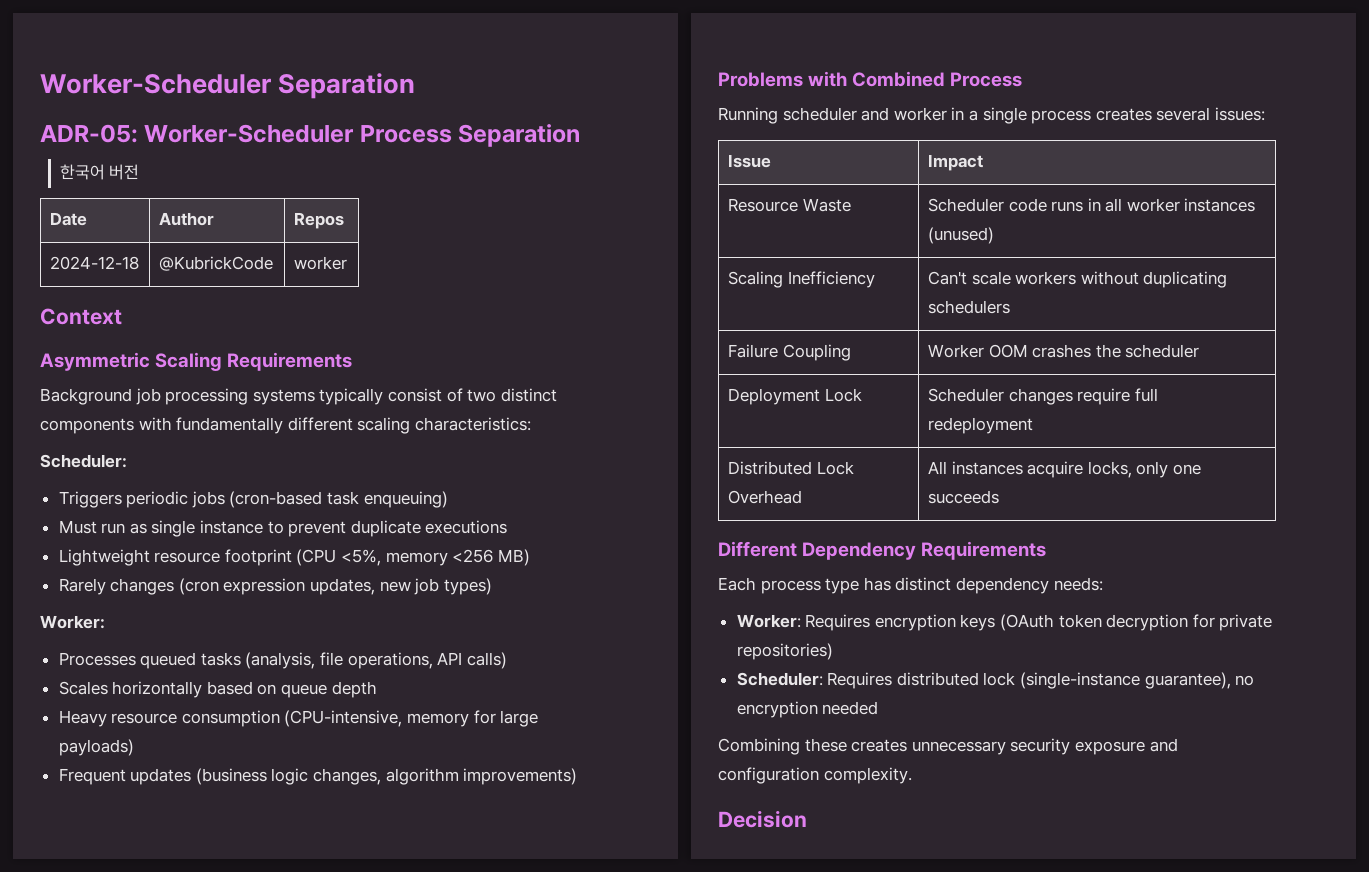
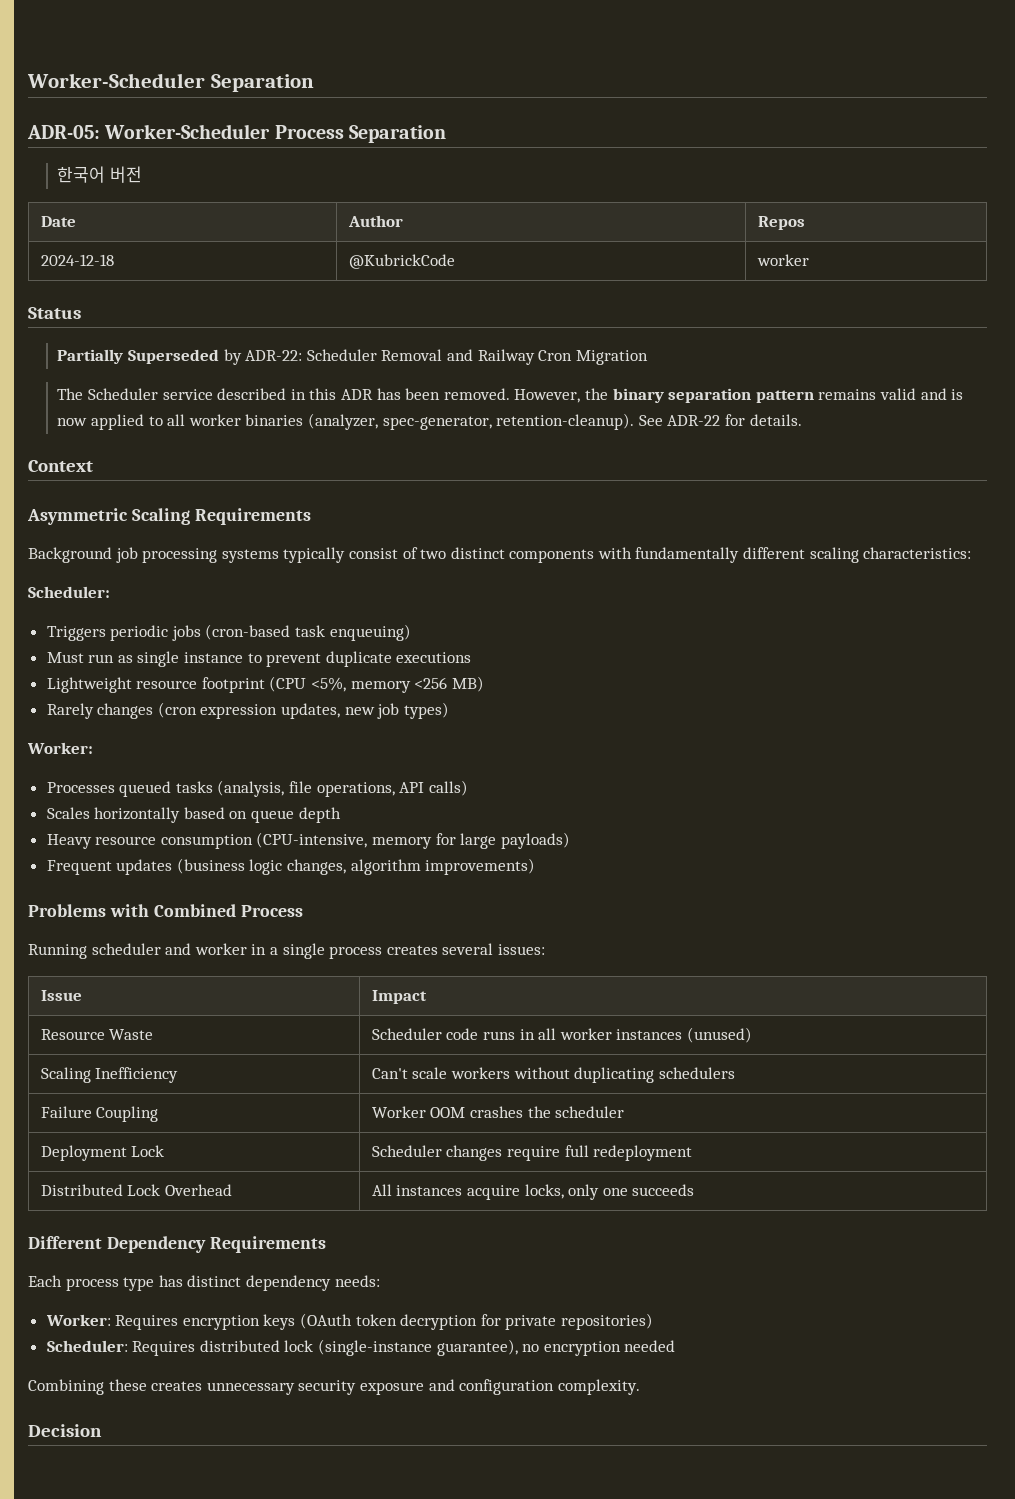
+ Status
+ Partially Superseded by ADR-22: Scheduler Removal and Railway Cron Migration
+ The Scheduler service described in this ADR has been removed. However, the binary separation pattern remains valid and is now applied to all worker binaries (analyzer, spec-generator, retention-cleanup). See ADR-22 for details.

